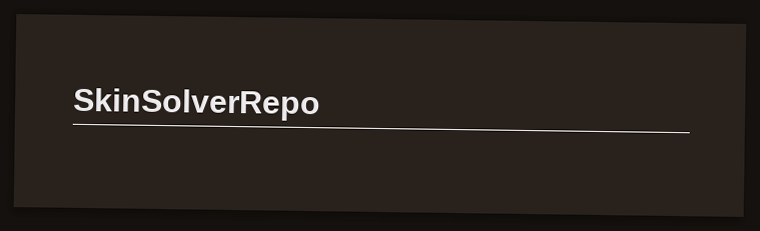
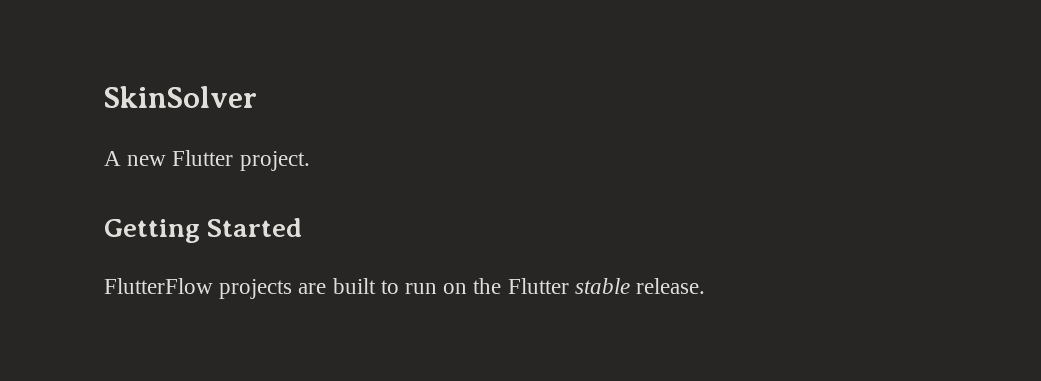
- SkinSolverRepo
+ SkinSolver
+ A new Flutter project.
+ Getting Started
+ FlutterFlow projects are built to run on the Flutter stable release.

